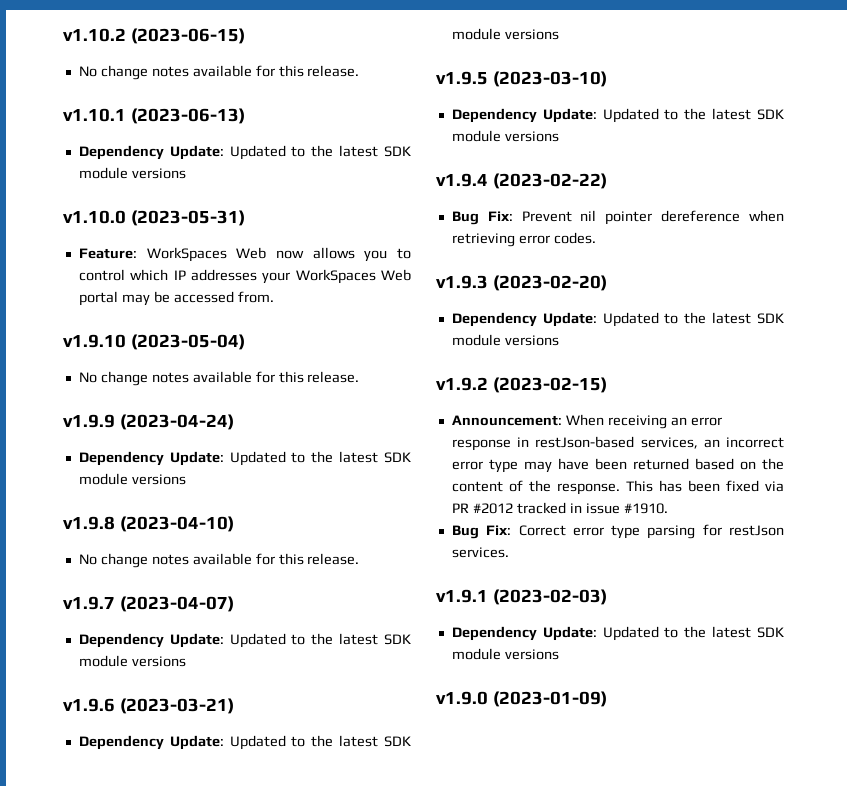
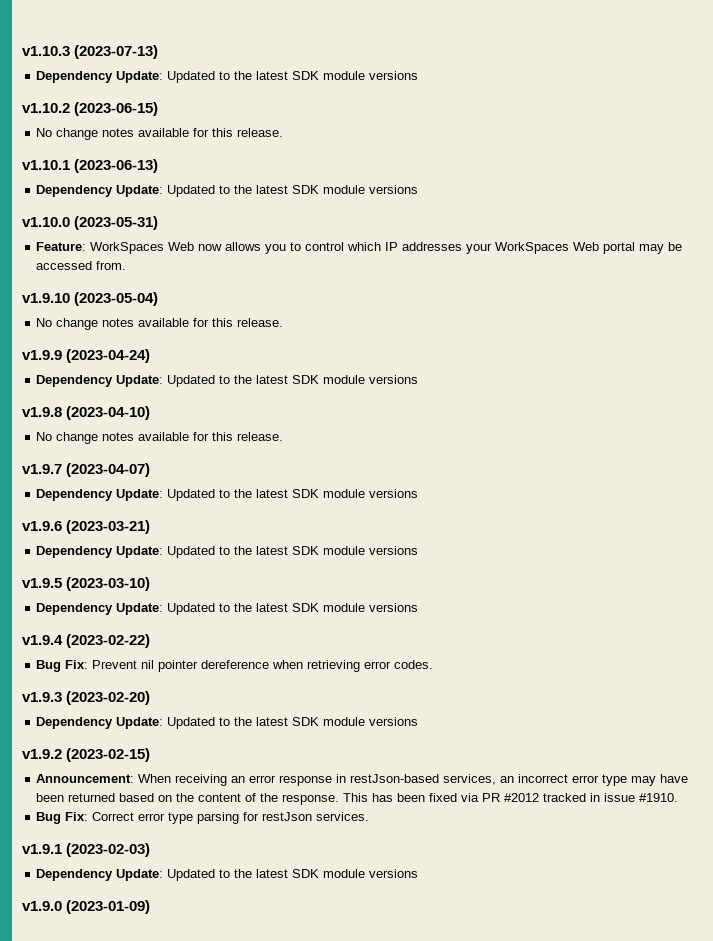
+ v1.10.3 (2023-07-13)
+ Dependency Update: Updated to the latest SDK module versions

